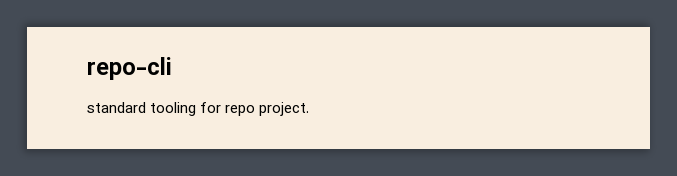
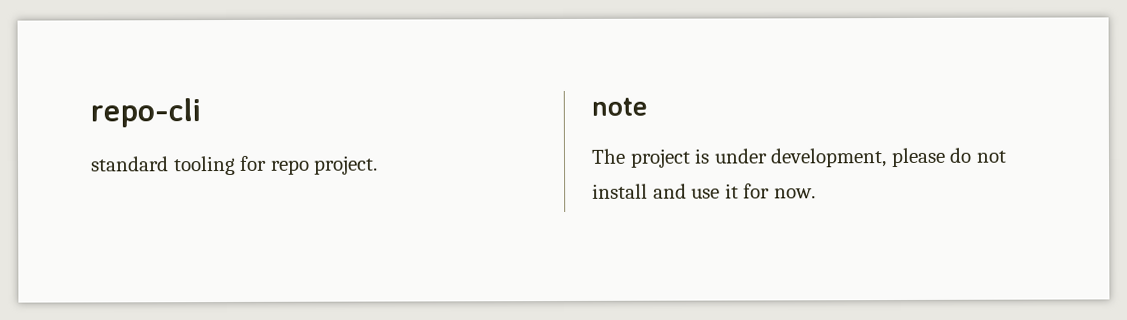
+ note
+ The project is under development, please do not install and use it for now.

